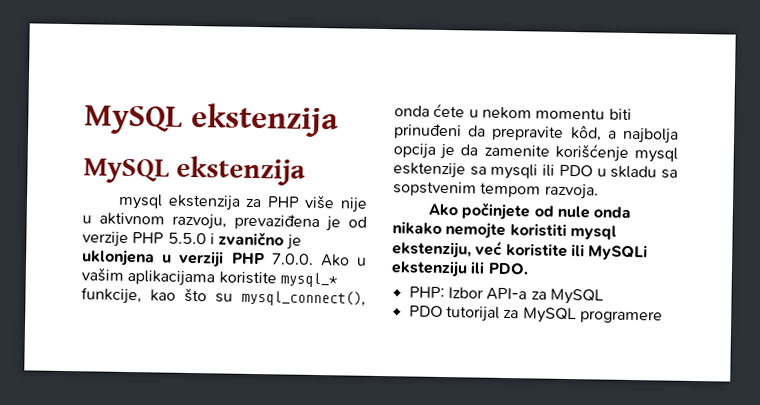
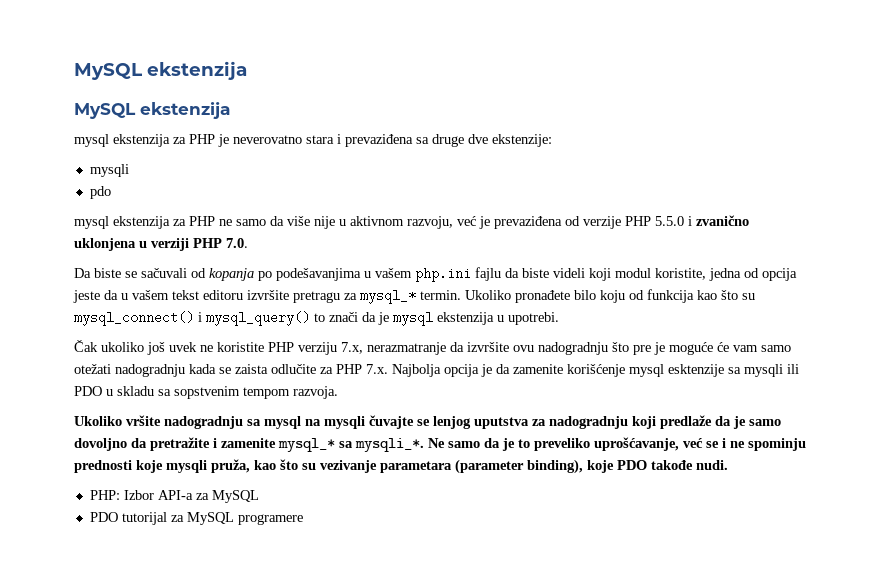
- mysql ekstenzija za PHP više nije u aktivnom razvoju, prevaziđena je od verzije PHP 5.5.0 i zvanično je uklonjena u verziji PHP 7.0.0. Ako u vašim aplikacijama koristite mysql_* funkcije, kao što su mysql_connect(), onda ćete u nekom momentu biti prinuđeni da prepravite kôd, a najbolja opcija je da zamenite korišćenje mysql esktenzije sa mysqli ili PDO u skladu sa sopstvenim tempom razvoja.
+ mysql ekstenzija za PHP je neverovatno stara i prevaziđena sa druge dve ekstenzije:
+ mysqli
+ pdo
+ mysql ekstenzija za PHP ne samo da više nije u aktivnom razvoju, već je prevaziđena od verzije PHP 5.5.0 i zvanično uklonjena u verziji PHP 7.0.
+ Da biste se sačuvali od kopanja po podešavanjima u vašem php.ini fajlu da biste videli koji modul koristite, jedna od opcija jeste da u vašem tekst editoru izvršite pretragu za mysql_* termin. Ukoliko pronađete bilo koju od funkcija kao što su mysql_connect() i mysql_query() to znači da je mysql ekstenzija u upotrebi.
+ Čak ukoliko još uvek ne koristite PHP verziju 7.x, nerazmatranje da izvršite ovu nadogradnju što pre je moguće će vam samo otežati nadogradnju kada se zaista odlučite za PHP 7.x. Najbolja opcija je da zamenite korišćenje mysql esktenzije sa mysqli ili PDO u skladu sa sopstvenim tempom razvoja.
- Ako počinjete od nule onda nikako nemojte koristiti mysql ekstenziju, već koristite ili MySQLi ekstenziju ili PDO.
+ Ukoliko vršite nadogradnju sa mysql na mysqli čuvajte se lenjog uputstva za nadogradnju koji predlaže da je samo dovoljno da pretražite i zamenite mysql_* sa mysqli_*. Ne samo da je to preveliko uprošćavanje, već se i ne spominju prednosti koje mysqli pruža, kao što su vezivanje parametara (parameter binding), koje PDO takođe nudi.

